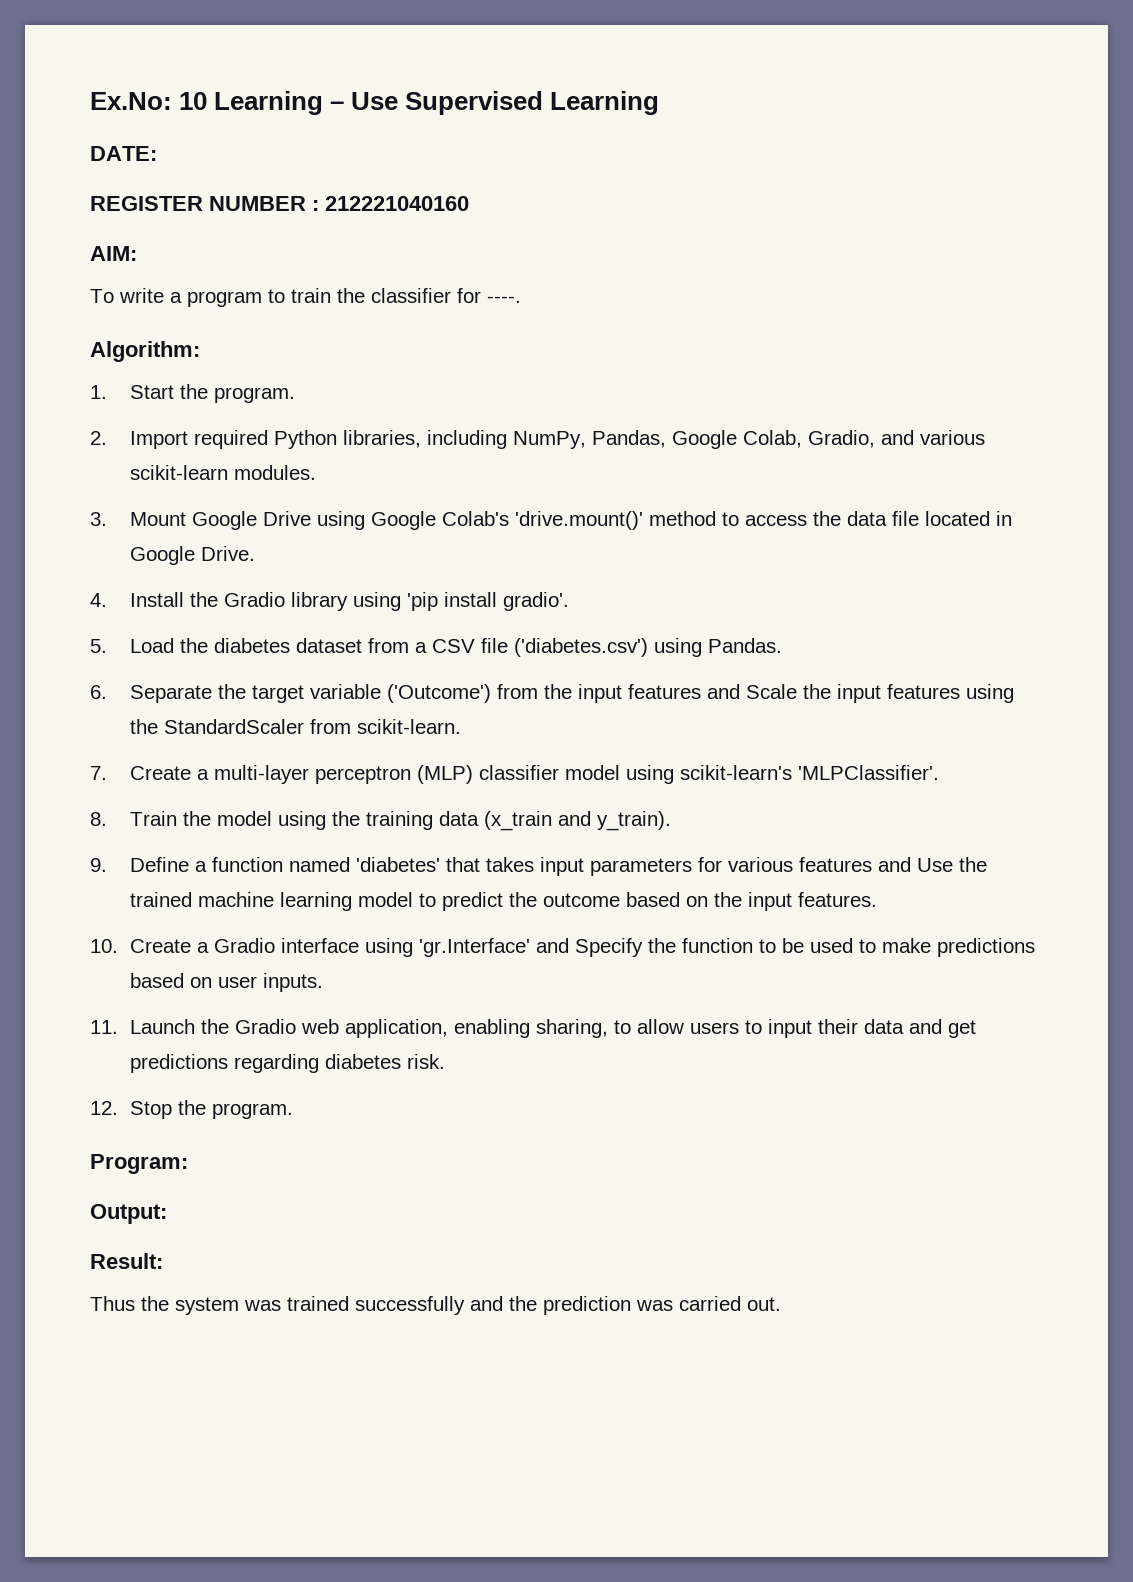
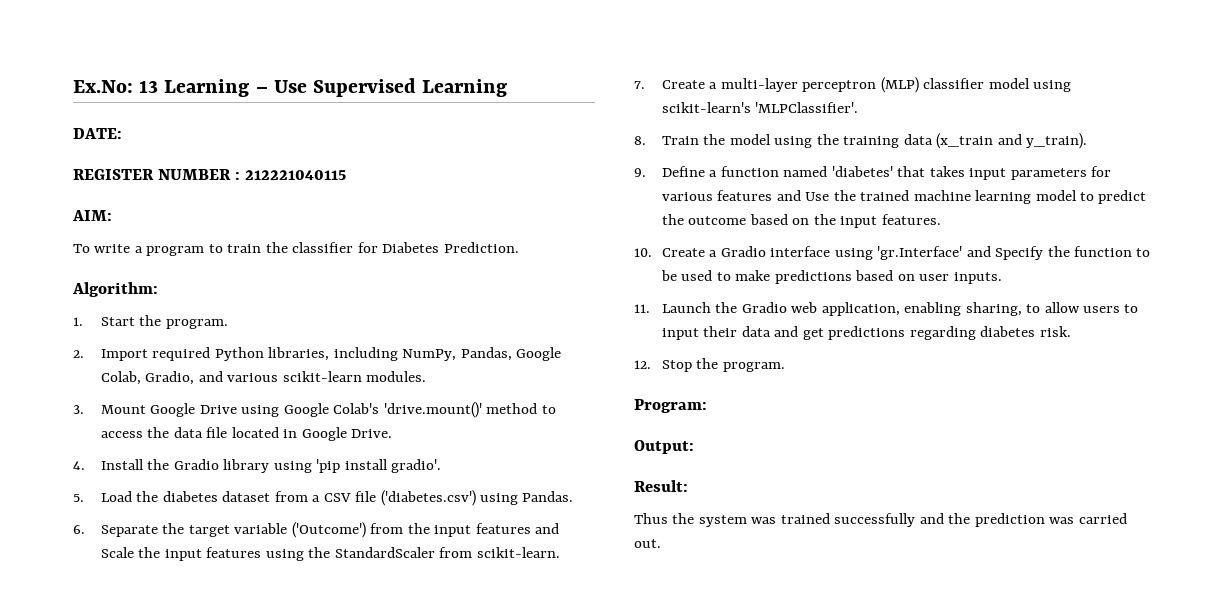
- Ex.No: 10 Learning – Use Supervised Learning
+ Ex.No: 13 Learning – Use Supervised Learning
- REGISTER NUMBER : 212221040160
+ REGISTER NUMBER : 212221040115
- To write a program to train the classifier for ----.
+ To write a program to train the classifier for Diabetes Prediction.

